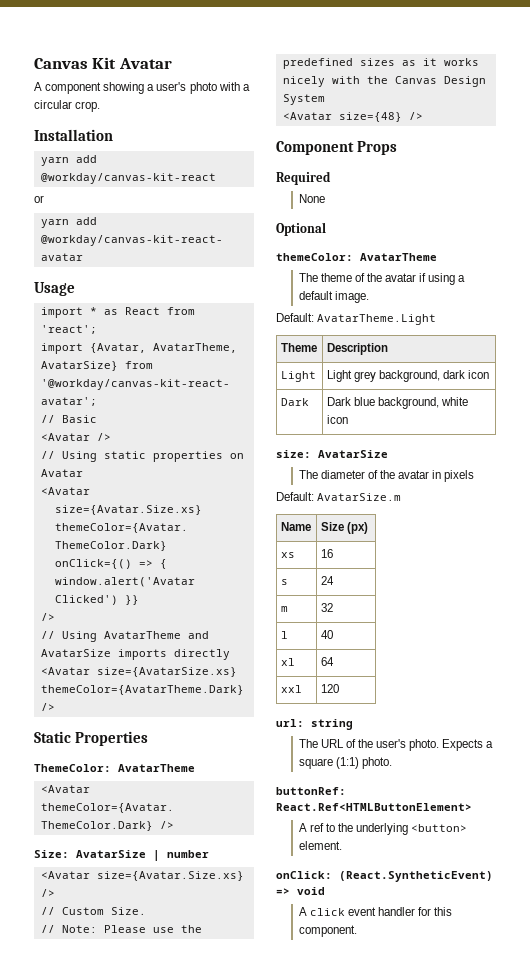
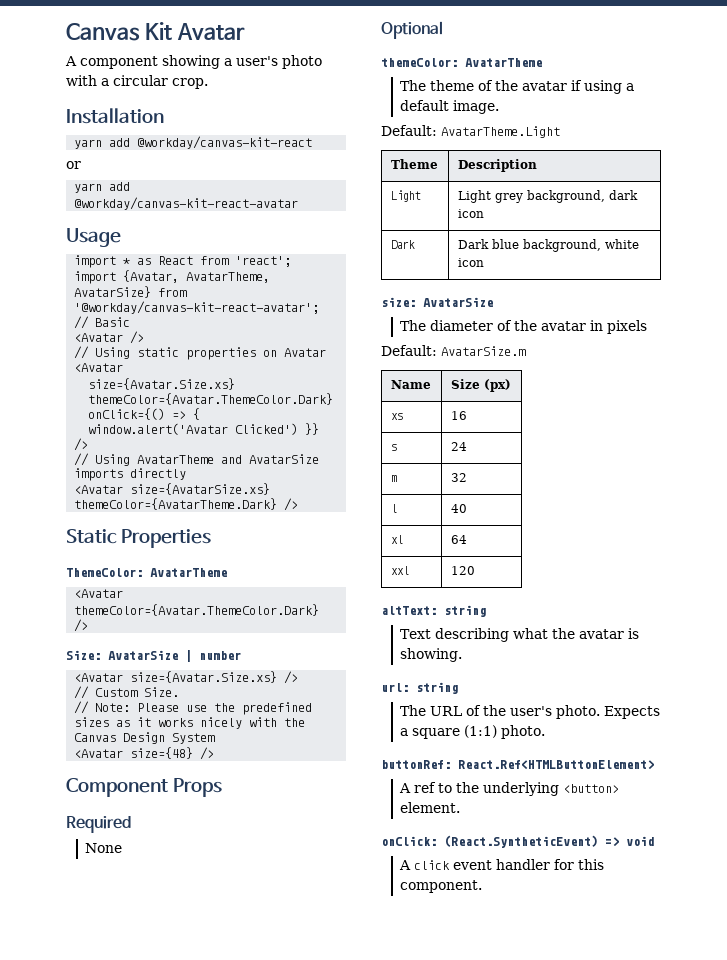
+ altText: string
+ Text describing what the avatar is showing.

